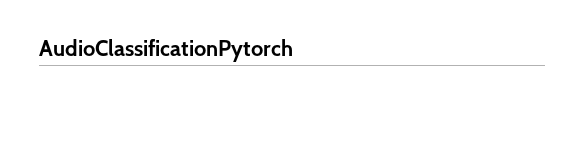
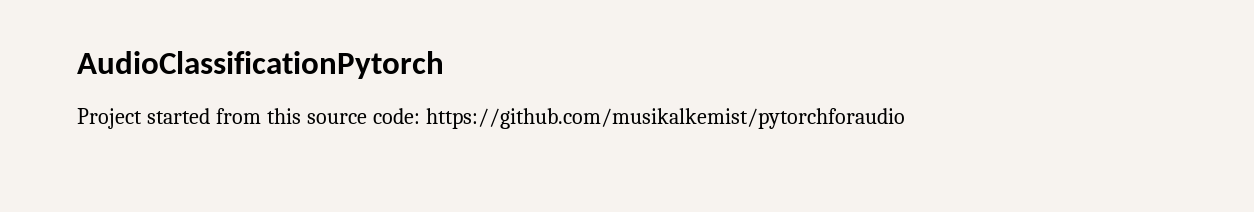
+ Project started from this source code: https://github.com/musikalkemist/pytorchforaudio

